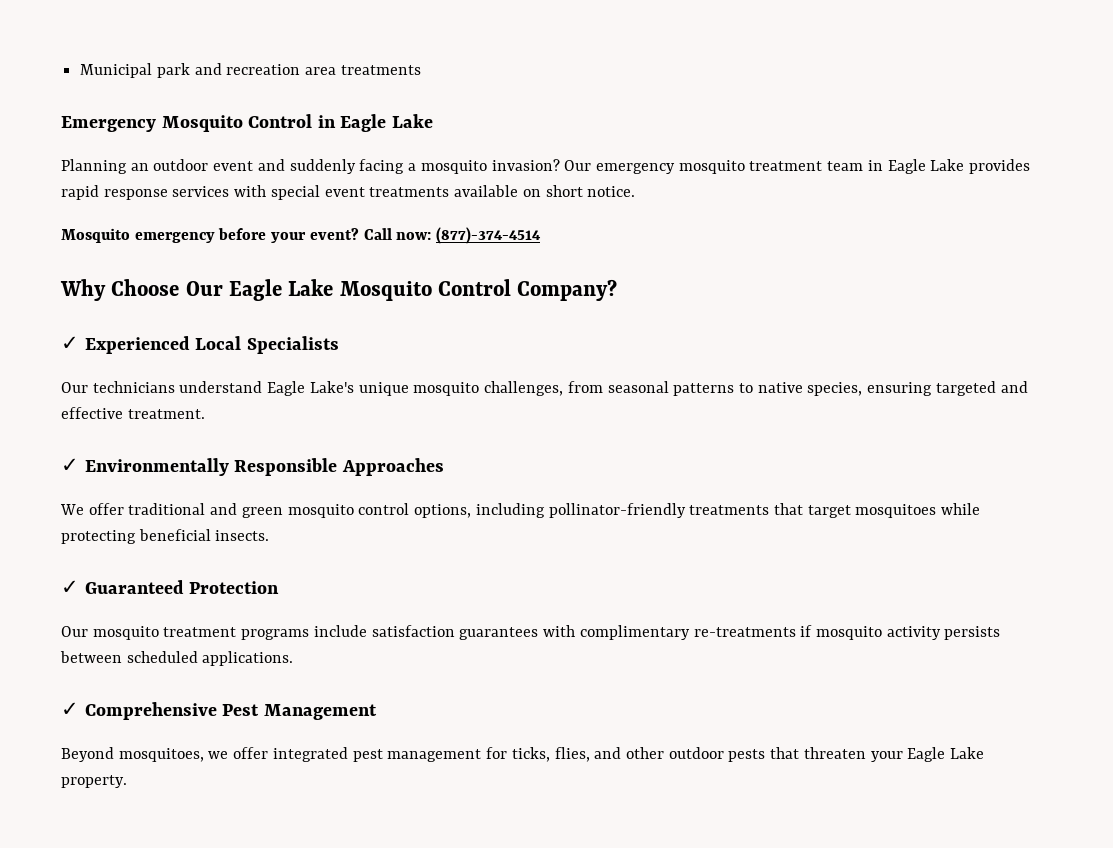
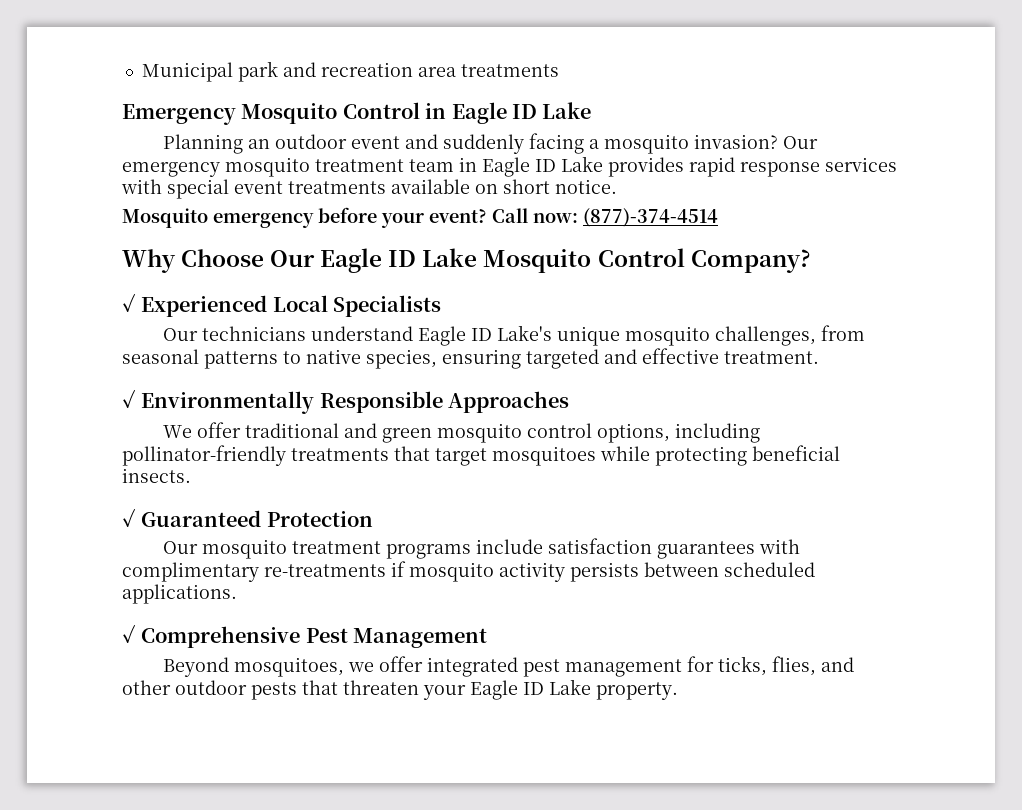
- Emergency Mosquito Control in Eagle Lake
+ Emergency Mosquito Control in Eagle ID Lake
- Our emergency mosquito treatment team in Eagle Lake provides rapid response services with special event treatments available on short notice.
+ Our emergency mosquito treatment team in Eagle ID Lake provides rapid response services with special event treatments available on short notice.
- Why Choose Our Eagle Lake Mosquito Control Company?
+ Why Choose Our Eagle ID Lake Mosquito Control Company?
- Our technicians understand Eagle Lake's unique mosquito challenges, from seasonal patterns to native species, ensuring targeted and effective treatment.
+ Our technicians understand Eagle ID Lake's unique mosquito challenges, from seasonal patterns to native species, ensuring targeted and effective treatment.
- Beyond mosquitoes, we offer integrated pest management for ticks, flies, and other outdoor pests that threaten your Eagle Lake property.
+ Beyond mosquitoes, we offer integrated pest management for ticks, flies, and other outdoor pests that threaten your Eagle ID Lake property.

